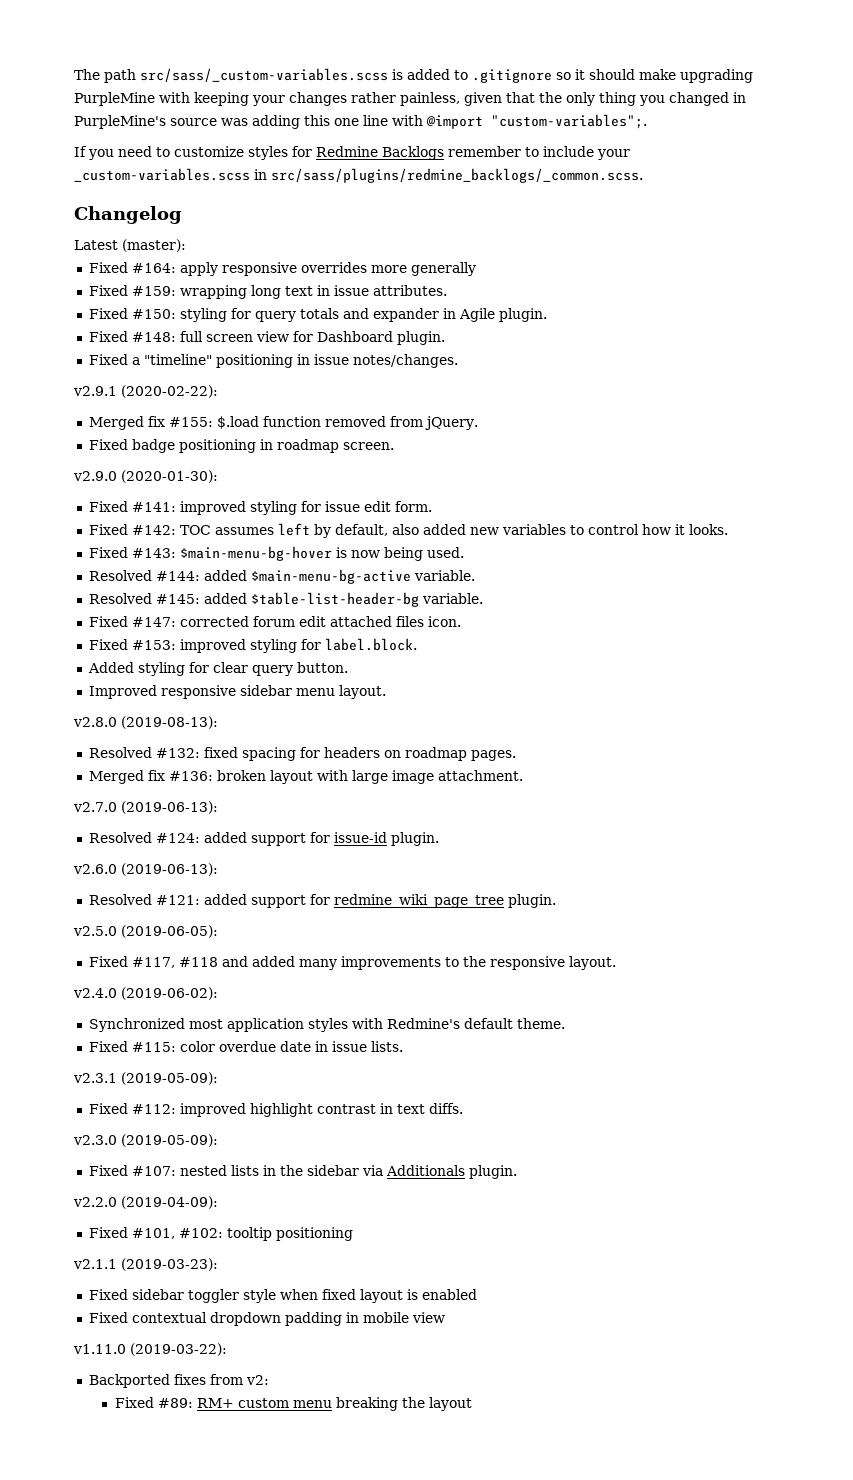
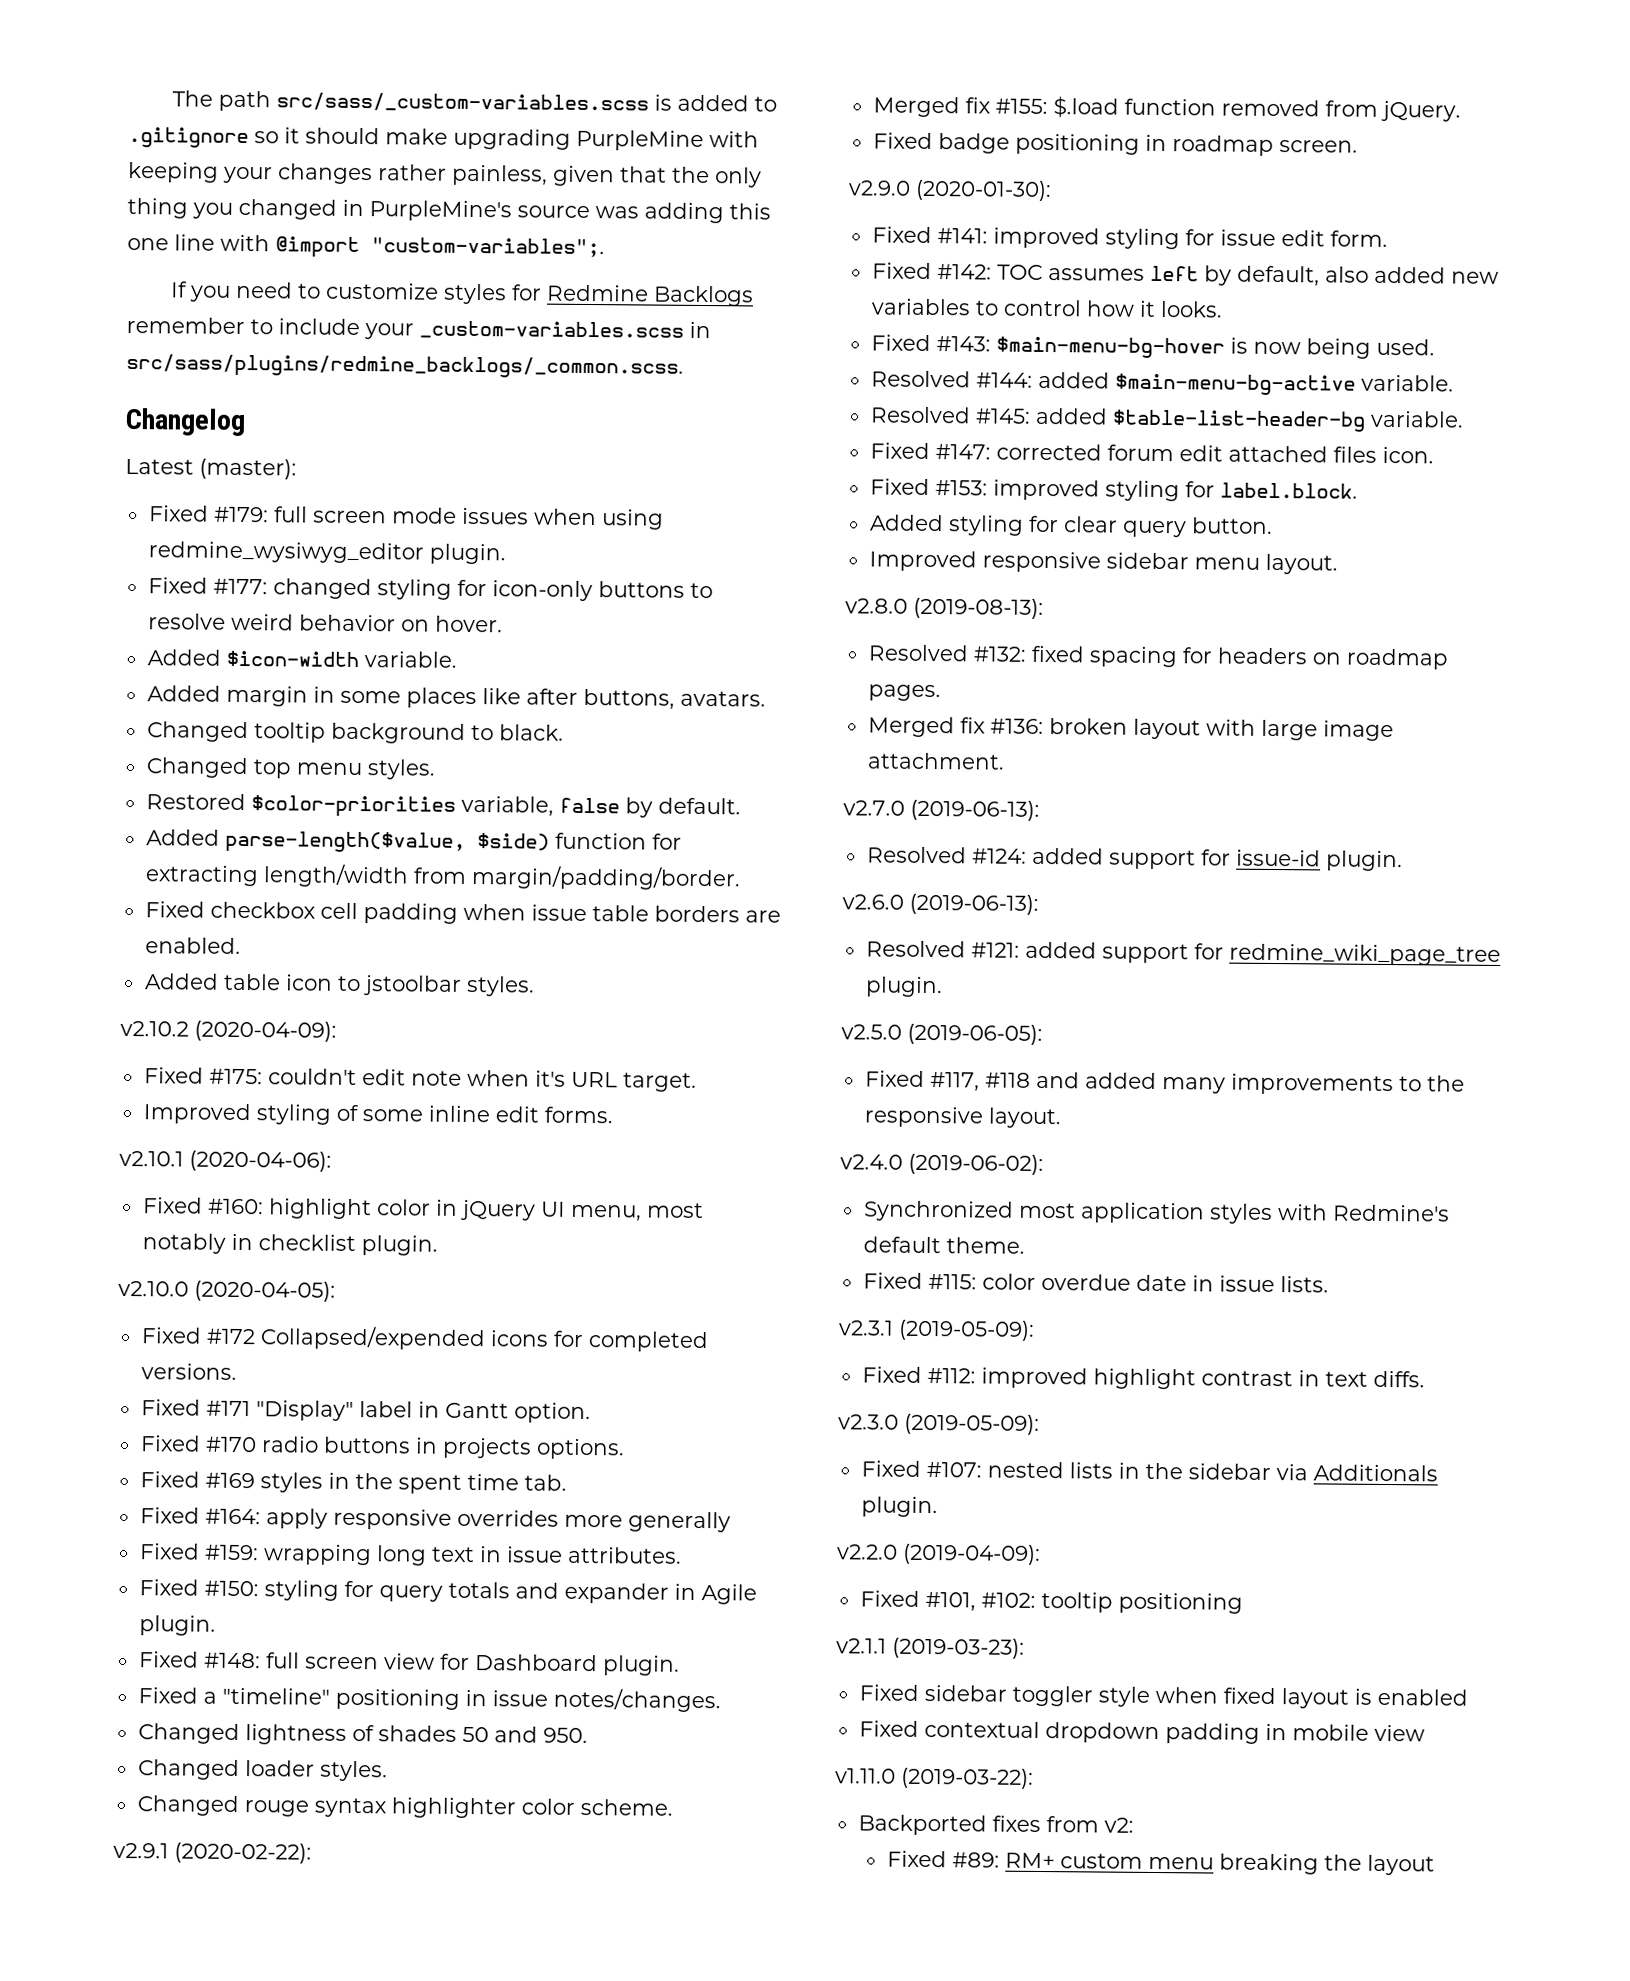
+ Fixed #179: full screen mode issues when using redmine_wysiwyg_editor plugin.
+ Fixed #177: changed styling for icon-only buttons to resolve weird behavior on hover.
+ Added $icon-width variable.
+ Added margin in some places like after buttons, avatars.
+ Changed tooltip background to black.
+ Changed top menu styles.
+ Restored $color-priorities variable, false by default.
+ Added parse-length($value, $side) function for extracting length/width from margin/padding/border.
+ Fixed checkbox cell padding when issue table borders are enabled.
+ Added table icon to jstoolbar styles.
+ v2.10.2 (2020-04-09):
+ Fixed #175: couldn't edit note when it's URL target.
+ Improved styling of some inline edit forms.
+ v2.10.1 (2020-04-06):
+ Fixed #160: highlight color in jQuery UI menu, most notably in checklist plugin.
+ v2.10.0 (2020-04-05):
+ Fixed #172 Collapsed/expended icons for completed versions.
+ Fixed #171 "Display" label in Gantt option.
+ Fixed #170 radio buttons in projects options.
+ Fixed #169 styles in the spent time tab.
+ Changed lightness of shades 50 and 950.
+ Changed loader styles.
+ Changed rouge syntax highlighter color scheme.

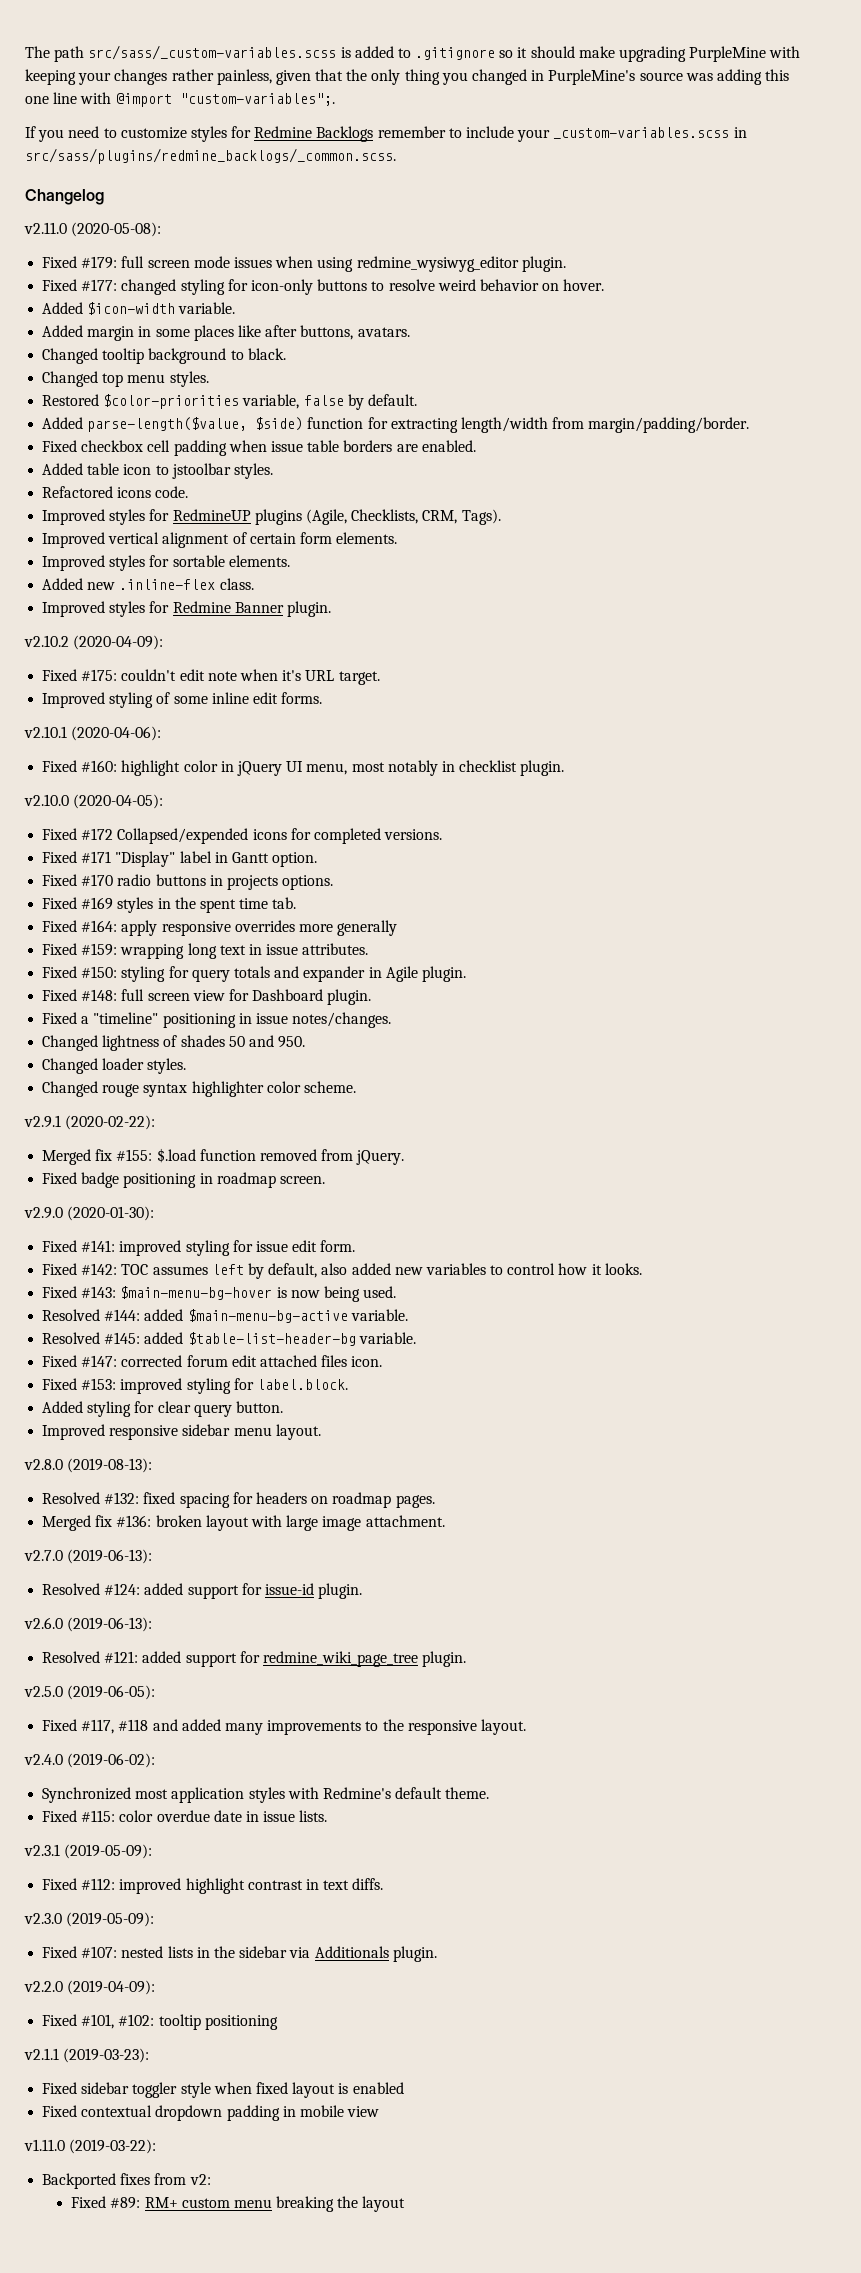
- Latest (master):
+ v2.11.0 (2020-05-08):
+ Refactored icons code.
+ Improved styles for RedmineUP plugins (Agile, Checklists, CRM, Tags).
+ Improved vertical alignment of certain form elements.
+ Improved styles for sortable elements.
+ Added new .inline-flex class.
+ Improved styles for Redmine Banner plugin.

